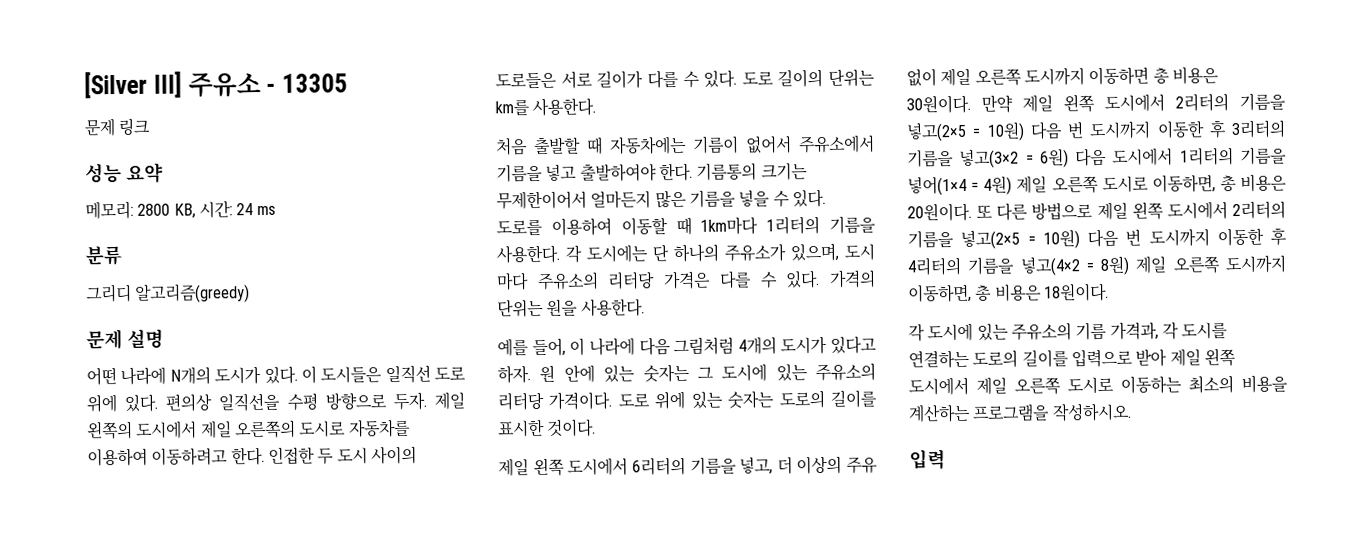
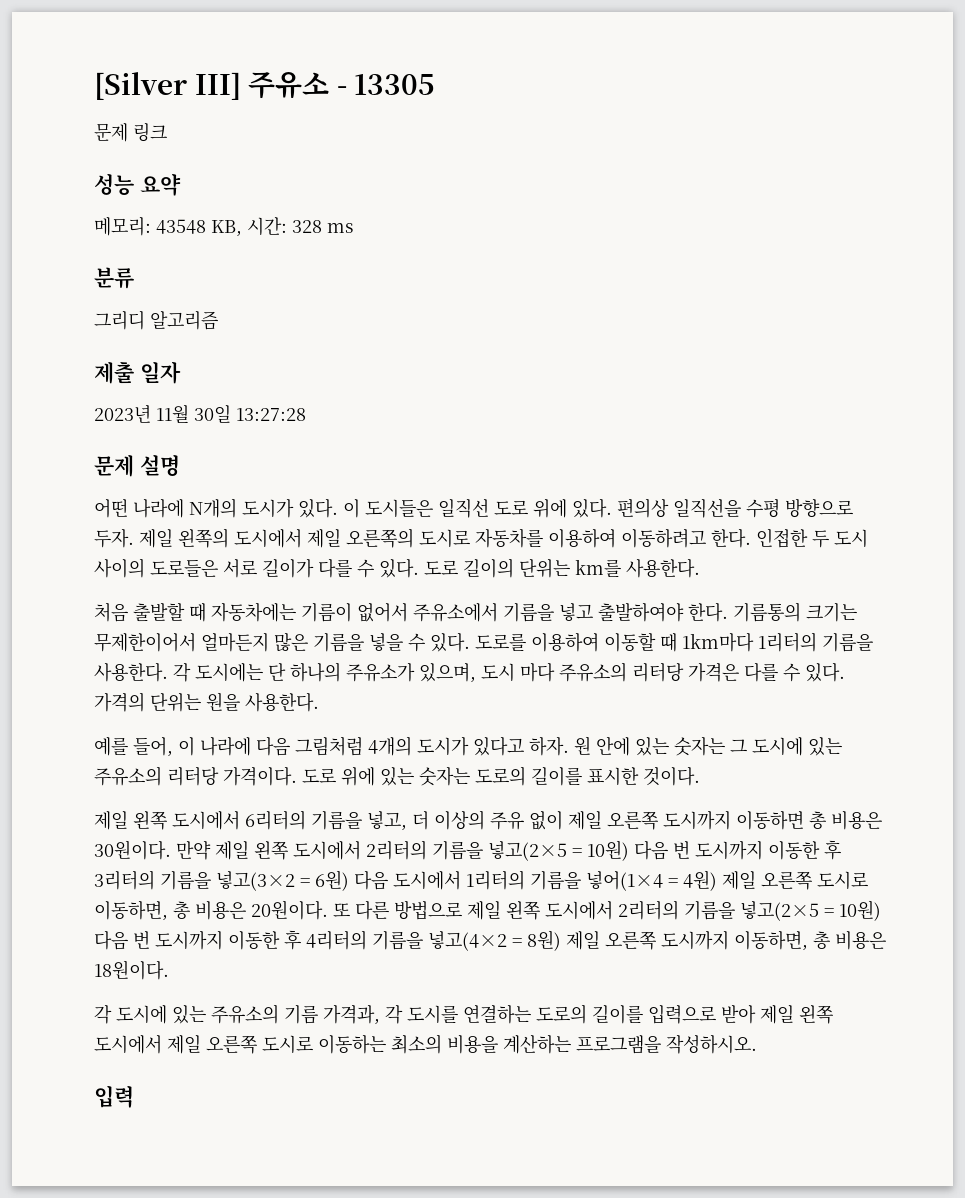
- 메모리: 2800 KB, 시간: 24 ms
+ 메모리: 43548 KB, 시간: 328 ms
- 그리디 알고리즘(greedy)
+ 그리디 알고리즘
+ 제출 일자
+ 2023년 11월 30일 13:27:28

